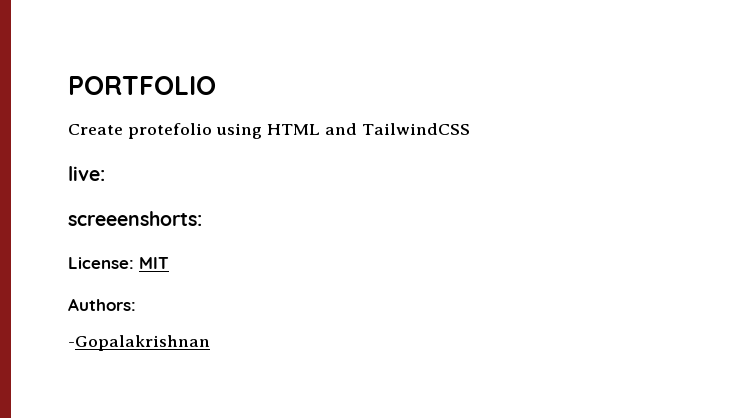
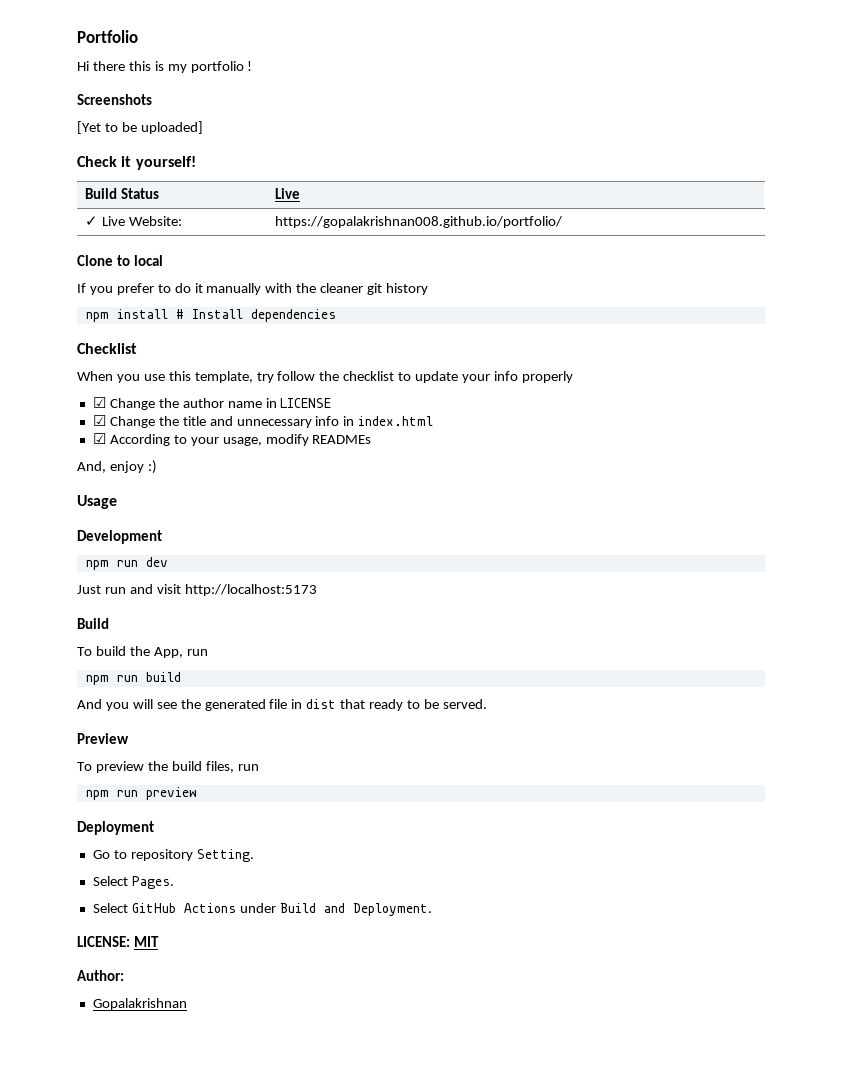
- PORTFOLIO
- Create protefolio using HTML and TailwindCSS
- live:
- screeenshorts:
- License: MIT
+ Portfolio
+ Hi there this is my portfolio !
+ Screenshots
+ [Yet to be uploaded]
+ Check it yourself!
+ Build Status | Live
+ ✓ Live Website: | https://gopalakrishnan008.github.io/portfolio/
+ Clone to local
+ If you prefer to do it manually with the cleaner git history
+ npm install # Install dependencies
+ Checklist
+ When you use this template, try follow the checklist to update your info properly
+ ☑ Change the author name in LICENSE
+ ☑ Change the title and unnecessary info in index.html
+ ☑ According to your usage, modify READMEs
+ And, enjoy :)
+ Usage
+ Development
+ npm run dev
+ Just run and visit http://localhost:5173
+ Build
+ To build the App, run
+ npm run build
+ And you will see the generated file in dist that ready to be served.
+ Preview
+ To preview the build files, run
+ npm run preview
+ Deployment
+ Go to repository Setting.
+ Select Pages.
+ Select GitHub Actions under Build and Deployment.
+ LICENSE: MIT
- Authors:
- -Gopalakrishnan
+ Author:
+ Gopalakrishnan

